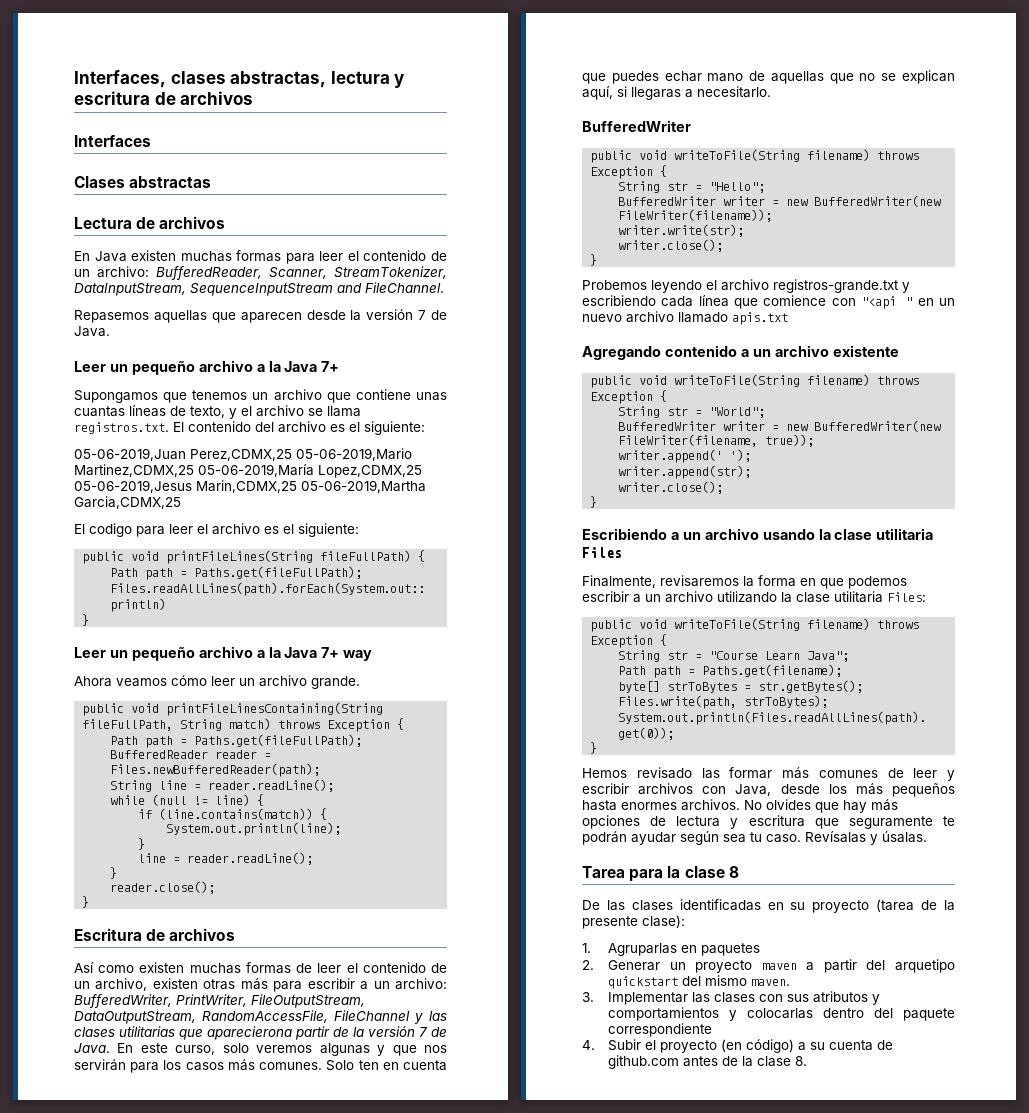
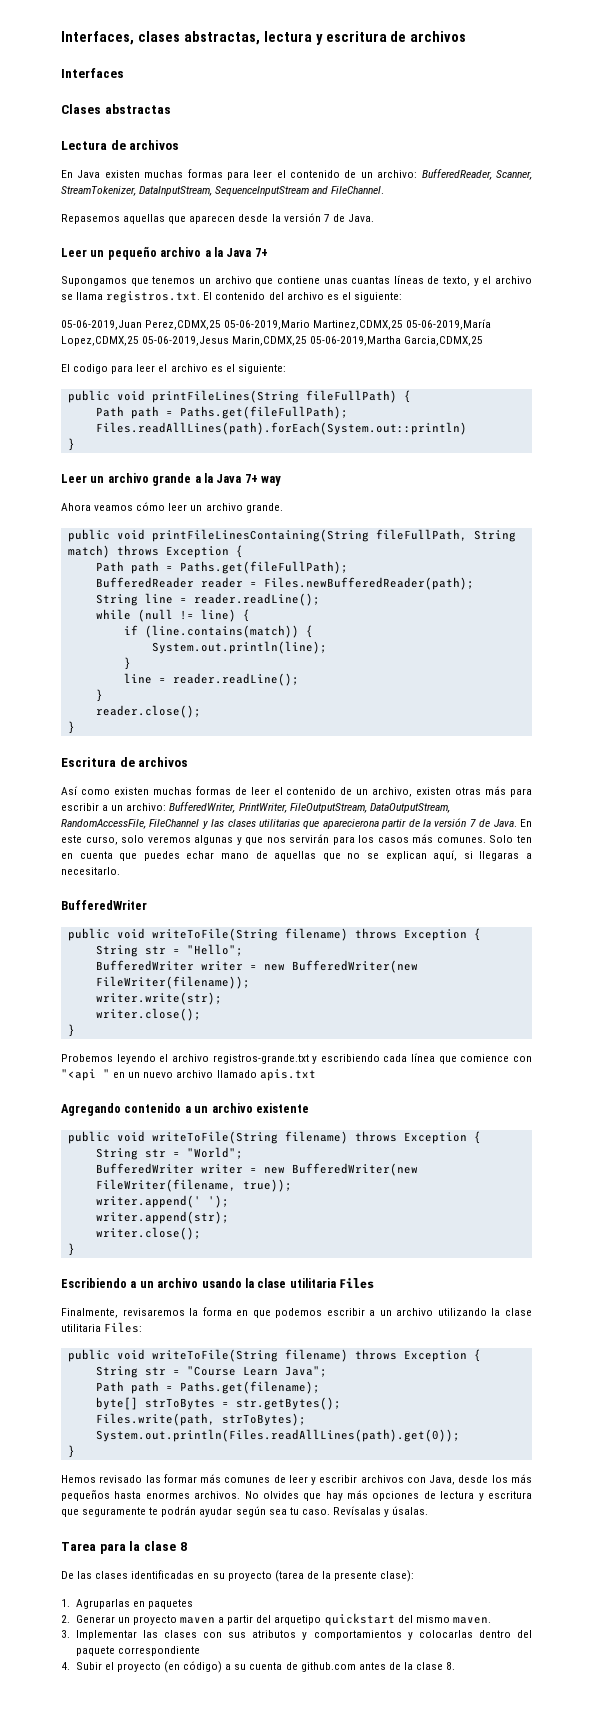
- Leer un pequeño archivo a la Java 7+ way
+ Leer un archivo grande a la Java 7+ way

